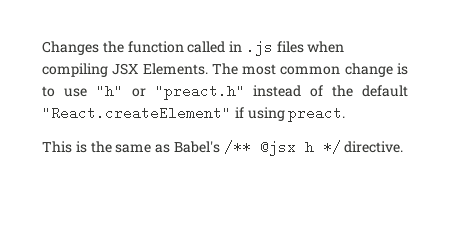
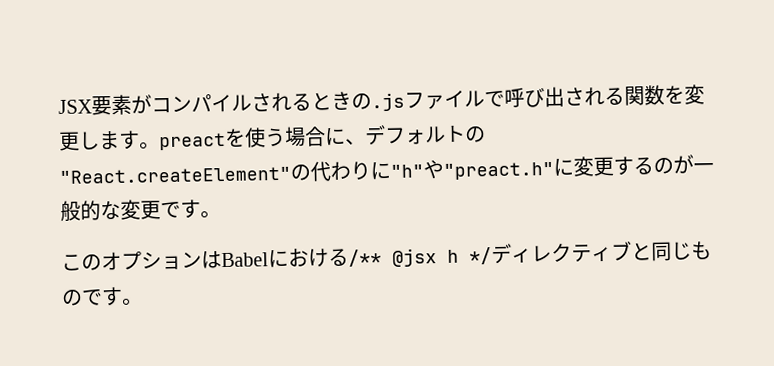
- Changes the function called in .js files when compiling JSX Elements. The most common change is to use "h" or "preact.h" instead of the default "React.createElement" if using preact.
- This is the same as Babel's /** @jsx h */ directive.
+ JSX要素がコンパイルされるときの.jsファイルで呼び出される関数を変更します。preactを使う場合に、デフォルトの"React.createElement"の代わりに"h"や"preact.h"に変更するのが一般的な変更です。
+ このオプションはBabelにおける/** @jsx h */ディレクティブと同じものです。

